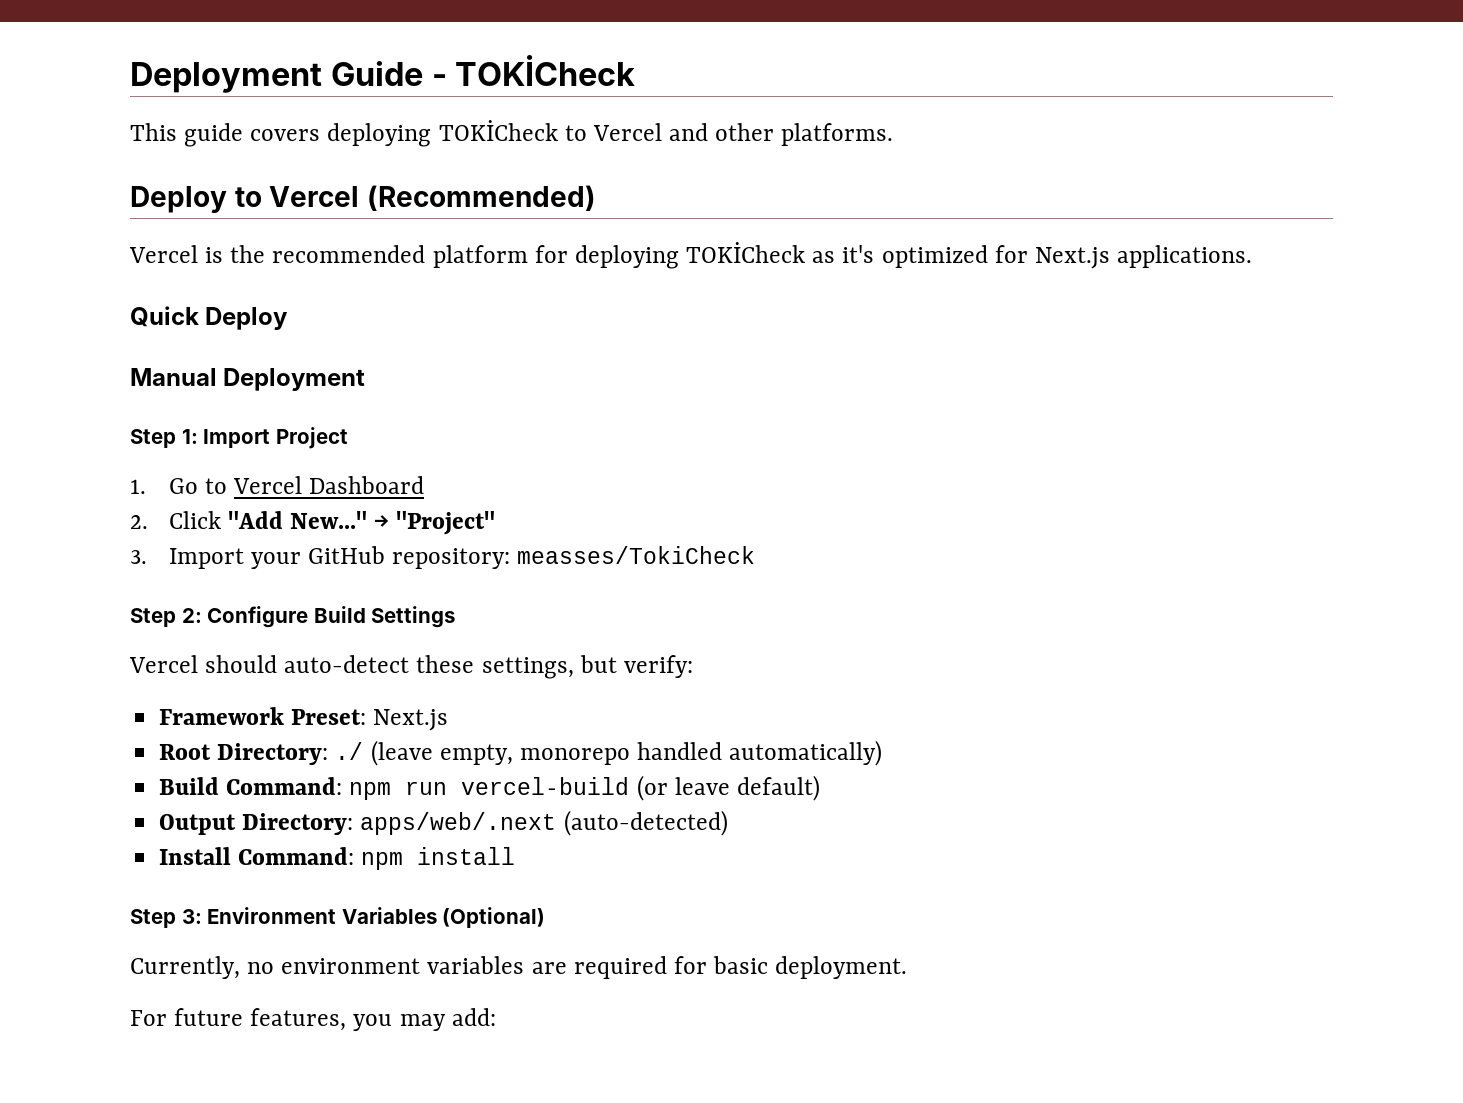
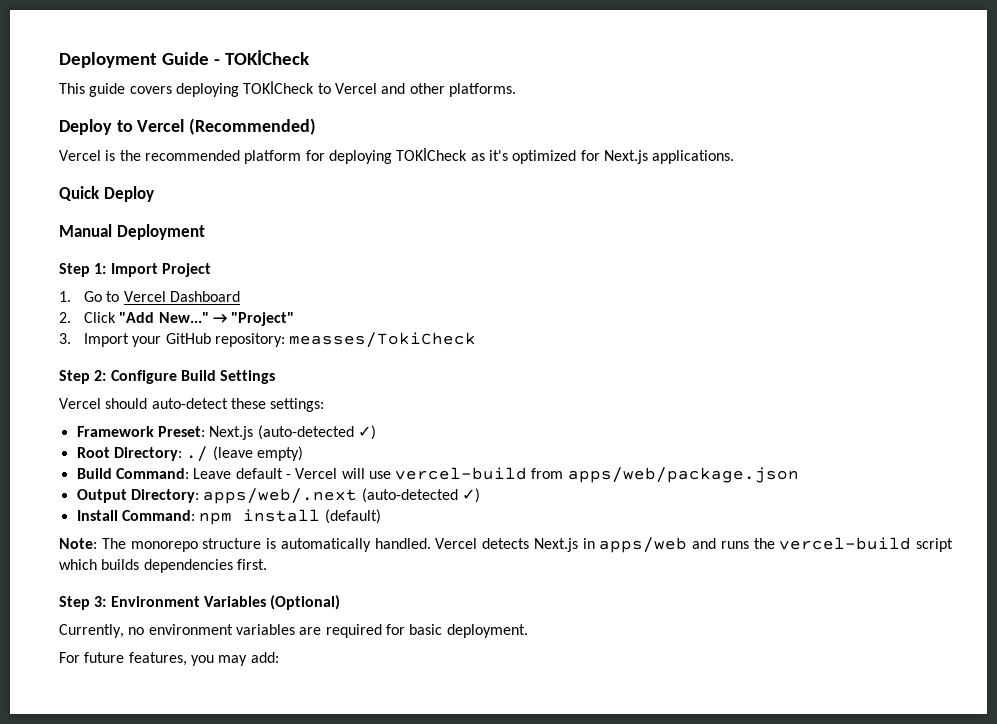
- Vercel should auto-detect these settings, but verify:
+ Vercel should auto-detect these settings:
- Framework Preset: Next.js
+ Framework Preset: Next.js (auto-detected ✓)
- Root Directory: ./ (leave empty, monorepo handled automatically)
- Build Command: npm run vercel-build (or leave default)
+ Root Directory: ./ (leave empty)
+ Build Command: Leave default - Vercel will use vercel-build from apps/web/package.json
- Output Directory: apps/web/.next (auto-detected)
+ Output Directory: apps/web/.next (auto-detected ✓)
- Install Command: npm install
+ Install Command: npm install (default)
+ Note: The monorepo structure is automatically handled. Vercel detects Next.js in apps/web and runs the vercel-build script which builds dependencies first.

